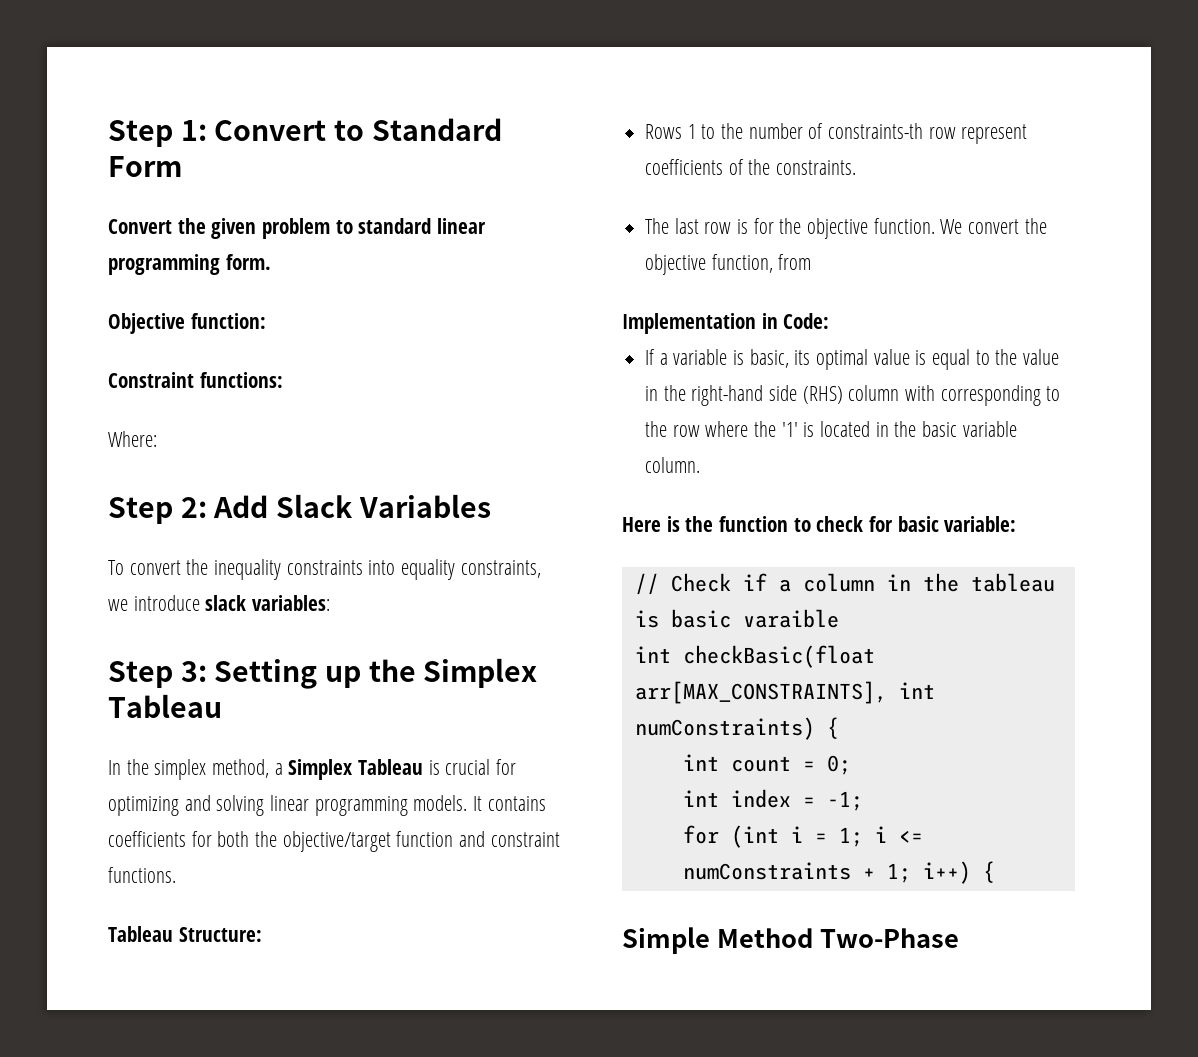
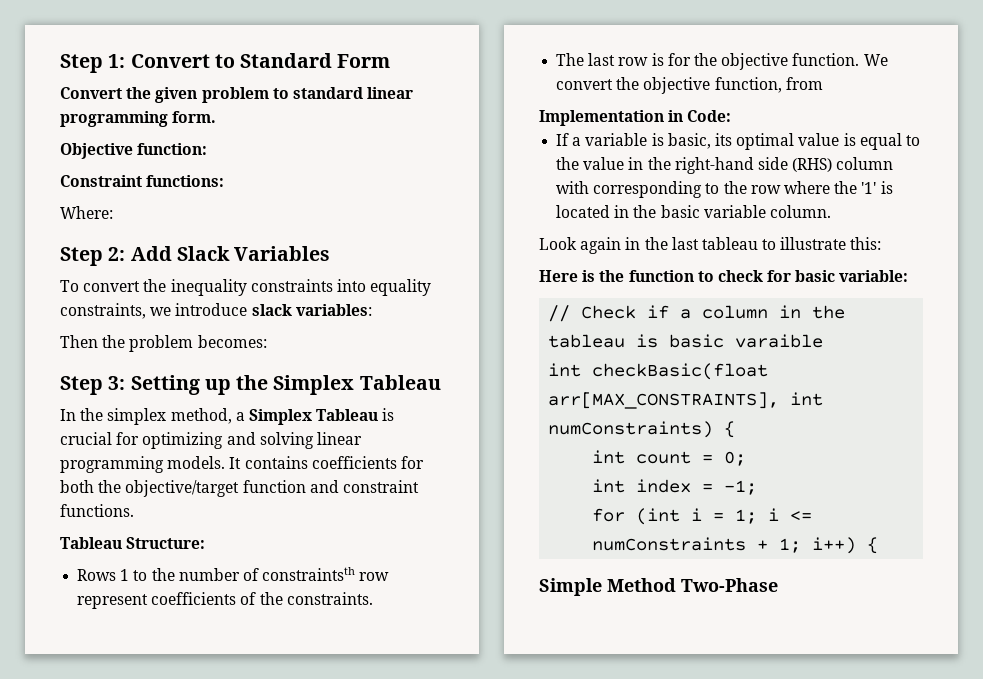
+ Then the problem becomes:
- Rows 1 to the number of constraints-th row represent coefficients of the constraints.
+ Rows 1 to the number of constraintsth row represent coefficients of the constraints.
+ Look again in the last tableau to illustrate this:

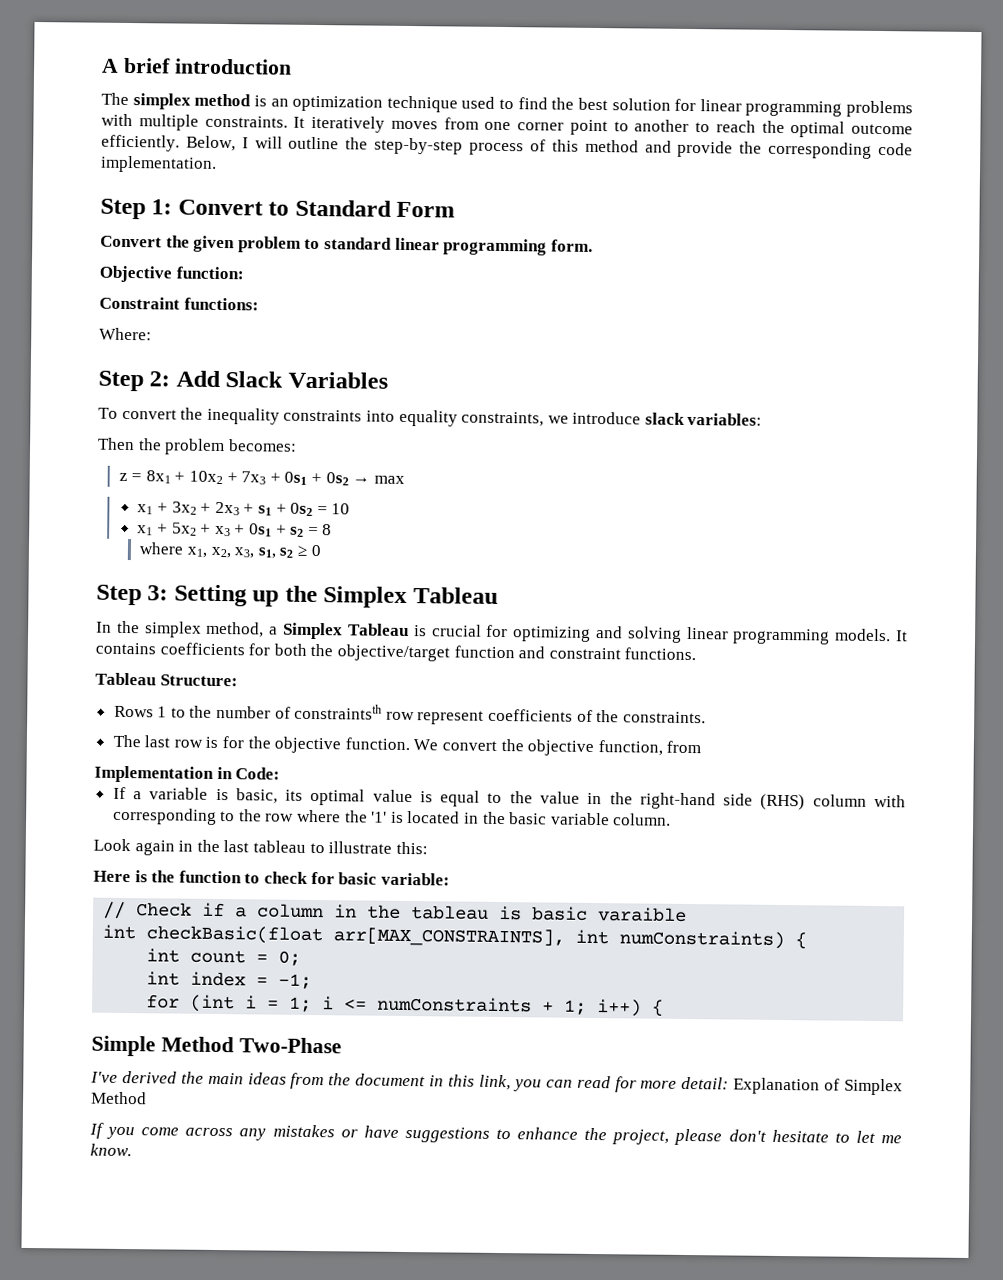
+ A brief introduction
+ The simplex method is an optimization technique used to find the best solution for linear programming problems with multiple constraints. It iteratively moves from one corner point to another to reach the optimal outcome efficiently. Below, I will outline the step-by-step process of this method and provide the corresponding code implementation.
+ z = 8x1 + 10x2 + 7x3 + 0s1 + 0s2 → max
+ x1 + 3x2 + 2x3 + s1 + 0s2 = 10
+ x1 + 5x2 + x3 + 0s1 + s2 = 8
+ where x1, x2, x3, s1, s2 ≥ 0
+ I've derived the main ideas from the document in this link, you can read for more detail: Explanation of Simplex Method
+ If you come across any mistakes or have suggestions to enhance the project, please don't hesitate to let me know.

